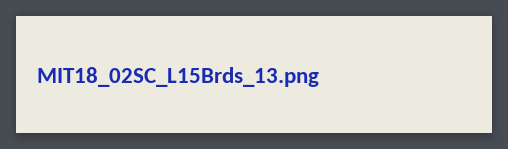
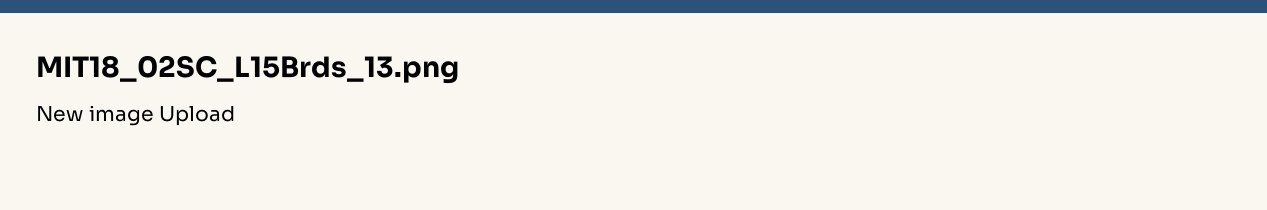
+ New image Upload

